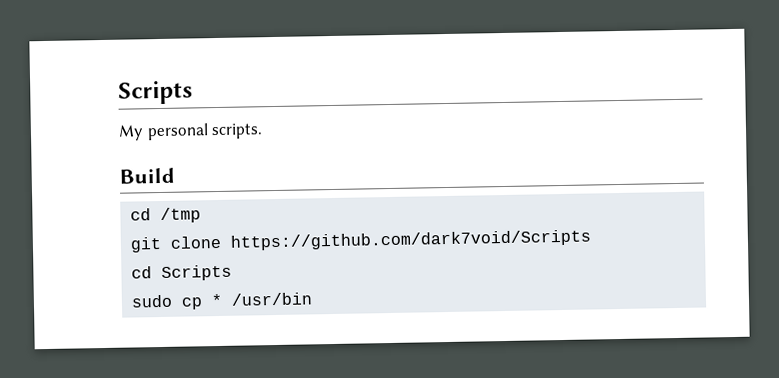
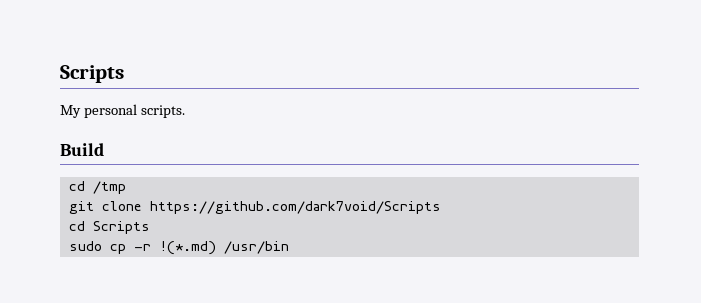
- sudo cp * /usr/bin
+ sudo cp -r !(*.md) /usr/bin

